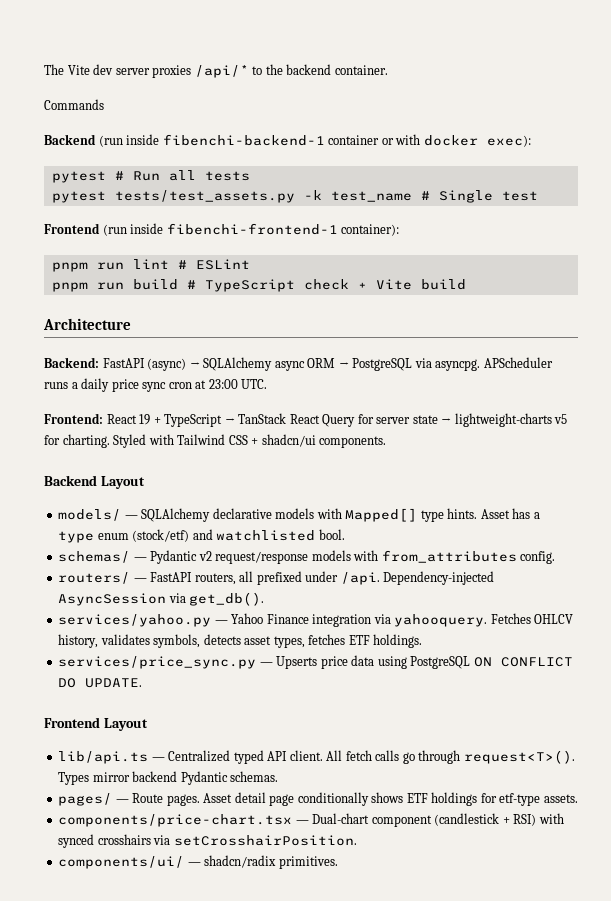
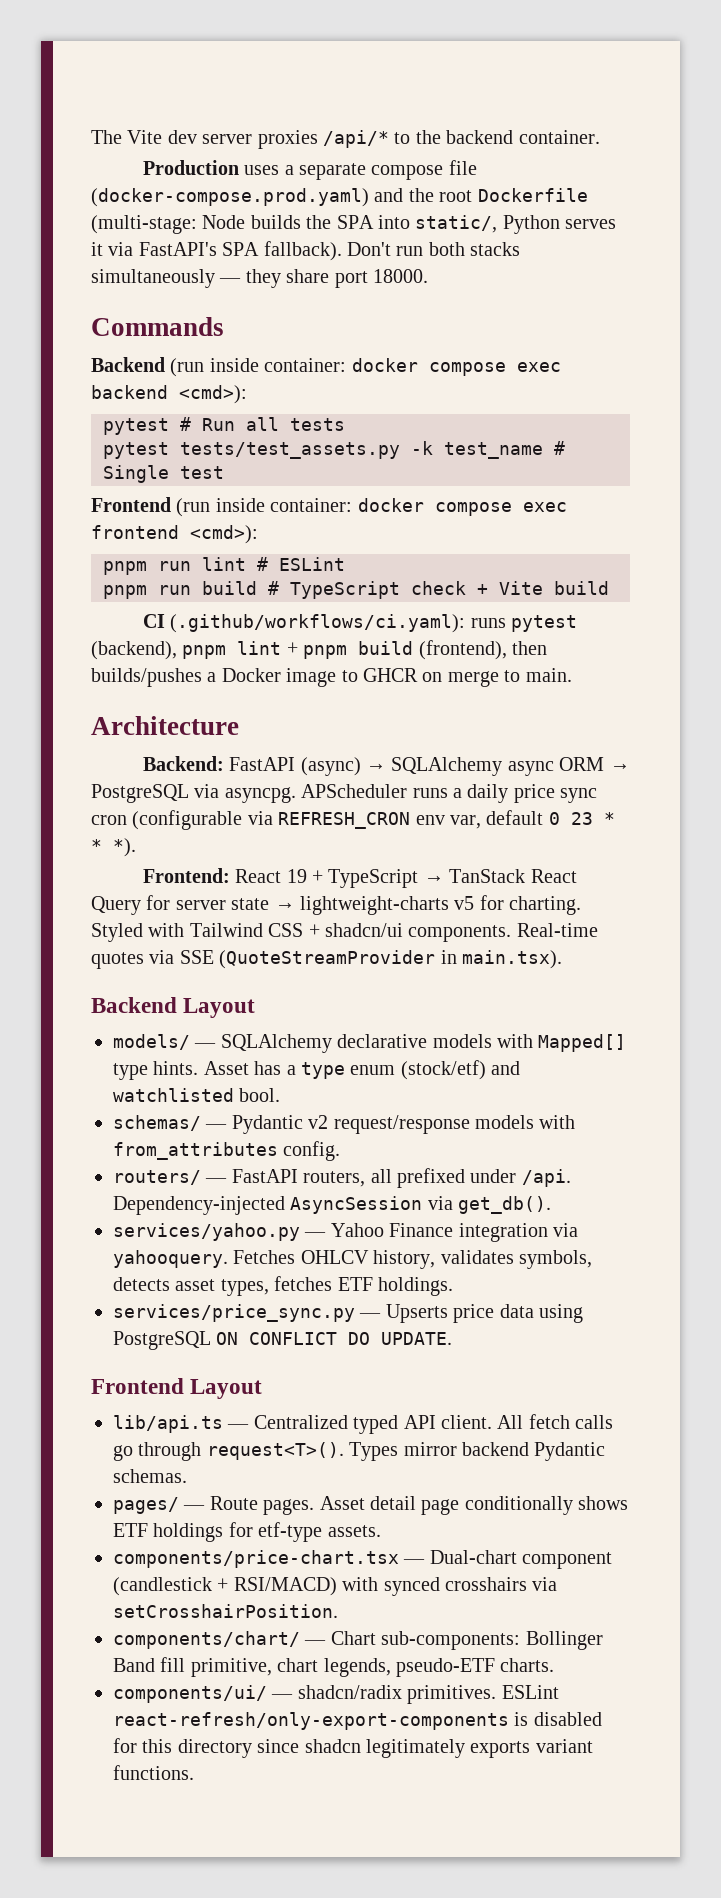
+ Production uses a separate compose file (docker-compose.prod.yaml) and the root Dockerfile (multi-stage: Node builds the SPA into static/, Python serves it via FastAPI's SPA fallback). Don't run both stacks simultaneously — they share port 18000.
  Commands
- Backend (run inside fibenchi-backend-1 container or with docker exec):
+ Backend (run inside container: docker compose exec backend <cmd>):
- Frontend (run inside fibenchi-frontend-1 container):
+ Frontend (run inside container: docker compose exec frontend <cmd>):
+ CI (.github/workflows/ci.yaml): runs pytest (backend), pnpm lint + pnpm build (frontend), then builds/pushes a Docker image to GHCR on merge to main.
- APScheduler runs a daily price sync cron at 23:00 UTC.
+ APScheduler runs a daily price sync cron (configurable via REFRESH_CRON env var, default 0 23 * * *).
+ Real-time quotes via SSE (QuoteStreamProvider in main.tsx).
- components/price-chart.tsx — Dual-chart component (candlestick + RSI) with synced crosshairs via setCrosshairPosition.
+ components/price-chart.tsx — Dual-chart component (candlestick + RSI/MACD) with synced crosshairs via setCrosshairPosition.
- components/ui/ — shadcn/radix primitives.
+ components/chart/ — Chart sub-components: Bollinger Band fill primitive, chart legends, pseudo-ETF charts.
+ components/ui/ — shadcn/radix primitives. ESLint react-refresh/only-export-components is disabled for this directory since shadcn legitimately exports variant functions.

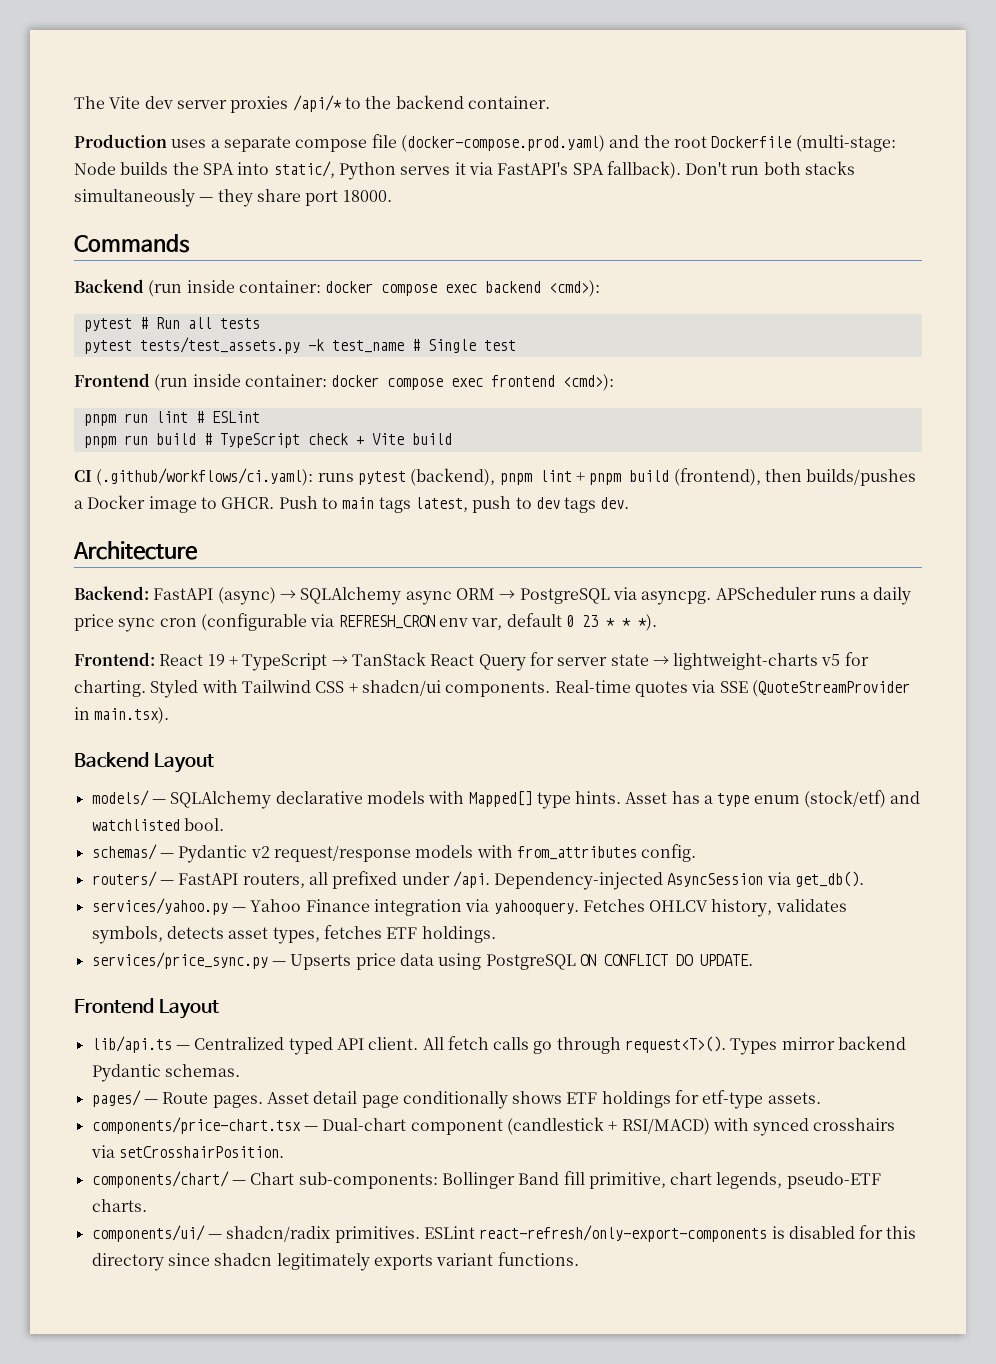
- CI (.github/workflows/ci.yaml): runs pytest (backend), pnpm lint + pnpm build (frontend), then builds/pushes a Docker image to GHCR on merge to main.
+ CI (.github/workflows/ci.yaml): runs pytest (backend), pnpm lint + pnpm build (frontend), then builds/pushes a Docker image to GHCR. Push to main tags latest, push to dev tags dev.

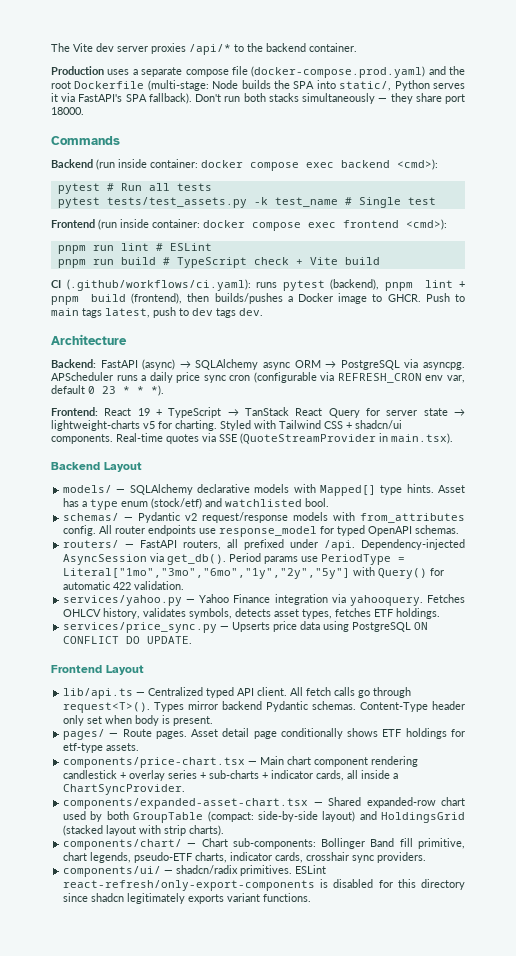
+ All router endpoints use response_model for typed OpenAPI schemas.
+ Period params use PeriodType = Literal["1mo","3mo","6mo","1y","2y","5y"] with Query() for automatic 422 validation.
+ Content-Type header only set when body is present.
- components/price-chart.tsx — Dual-chart component (candlestick + RSI/MACD) with synced crosshairs via setCrosshairPosition.
+ components/price-chart.tsx — Main chart component rendering candlestick + overlay series + sub-charts + indicator cards, all inside a ChartSyncProvider.
+ components/expanded-asset-chart.tsx — Shared expanded-row chart used by both GroupTable (compact: side-by-side layout) and HoldingsGrid (stacked layout with strip charts).
- components/chart/ — Chart sub-components: Bollinger Band fill primitive, chart legends, pseudo-ETF charts.
+ components/chart/ — Chart sub-components: Bollinger Band fill primitive, chart legends, pseudo-ETF charts, indicator cards, crosshair sync providers.

